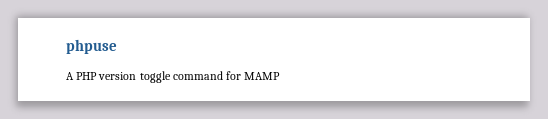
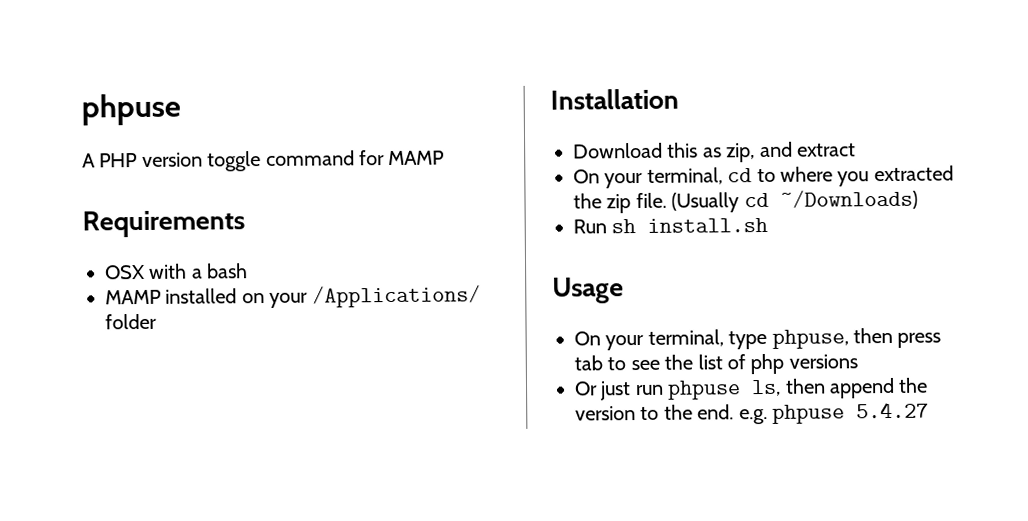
+ Requirements
+ OSX with a bash
+ MAMP installed on your /Applications/ folder
+ Installation
+ Download this as zip, and extract
+ On your terminal, cd to where you extracted the zip file. (Usually cd ~/Downloads)
+ Run sh install.sh
+ Usage
+ On your terminal, type phpuse, then press tab to see the list of php versions
+ Or just run phpuse ls, then append the version to the end. e.g. phpuse 5.4.27

